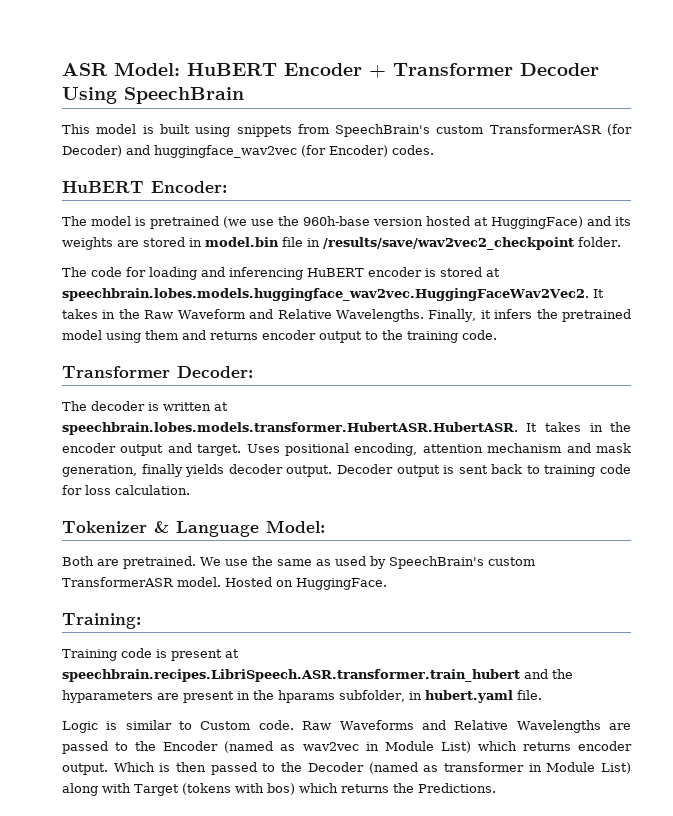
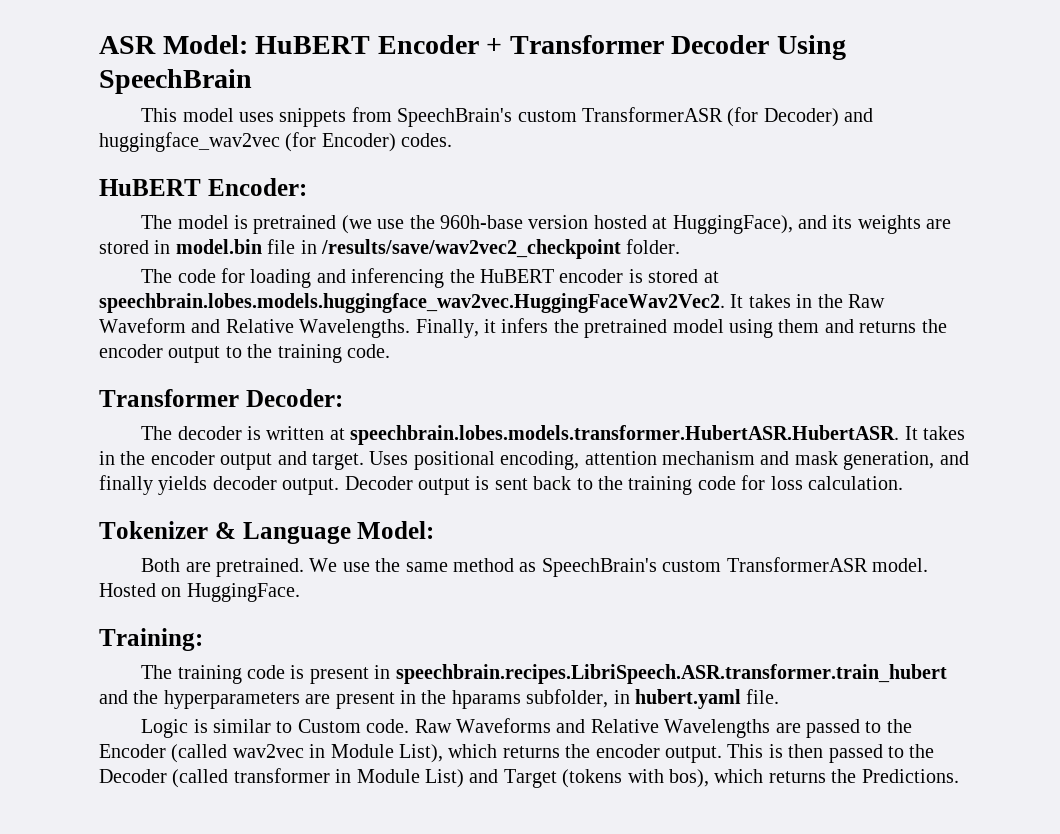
- This model is built using snippets from SpeechBrain's custom TransformerASR (for Decoder) and huggingface_wav2vec (for Encoder) codes.
+ This model uses snippets from SpeechBrain's custom TransformerASR (for Decoder) and huggingface_wav2vec (for Encoder) codes.
- The model is pretrained (we use the 960h-base version hosted at HuggingFace) and its weights are stored in model.bin file in /results/save/wav2vec2_checkpoint folder.
+ The model is pretrained (we use the 960h-base version hosted at HuggingFace), and its weights are stored in model.bin file in /results/save/wav2vec2_checkpoint folder.
- The code for loading and inferencing HuBERT encoder is stored at speechbrain.lobes.models.huggingface_wav2vec.HuggingFaceWav2Vec2. It takes in the Raw Waveform and Relative Wavelengths.
+ The code for loading and inferencing the HuBERT encoder is stored at speechbrain.lobes.models.huggingface_wav2vec.HuggingFaceWav2Vec2. It takes in the Raw Waveform and Relative Wavelengths.
- Finally, it infers the pretrained model using them and returns encoder output to the training code.
+ Finally, it infers the pretrained model using them and returns the encoder output to the training code.
- Uses positional encoding, attention mechanism and mask generation, finally yields decoder output.
+ Uses positional encoding, attention mechanism and mask generation, and finally yields decoder output.
- Decoder output is sent back to training code for loss calculation.
+ Decoder output is sent back to the training code for loss calculation.
- We use the same as used by SpeechBrain's custom TransformerASR model.
+ We use the same method as SpeechBrain's custom TransformerASR model.
- Training code is present at speechbrain.recipes.LibriSpeech.ASR.transformer.train_hubert and the hyparameters are present in the hparams subfolder, in hubert.yaml file.
+ The training code is present in speechbrain.recipes.LibriSpeech.ASR.transformer.train_hubert and the hyperparameters are present in the hparams subfolder, in hubert.yaml file.
- Raw Waveforms and Relative Wavelengths are passed to the Encoder (named as wav2vec in Module List) which returns encoder output.
+ Raw Waveforms and Relative Wavelengths are passed to the Encoder (called wav2vec in Module List), which returns the encoder output.
- Which is then passed to the Decoder (named as transformer in Module List) along with Target (tokens with bos) which returns the Predictions.
+ This is then passed to the Decoder (called transformer in Module List) and Target (tokens with bos), which returns the Predictions.

